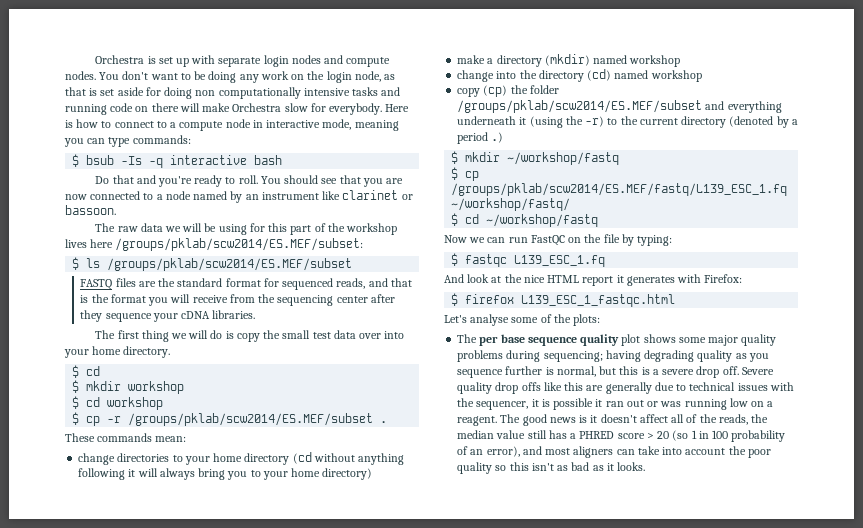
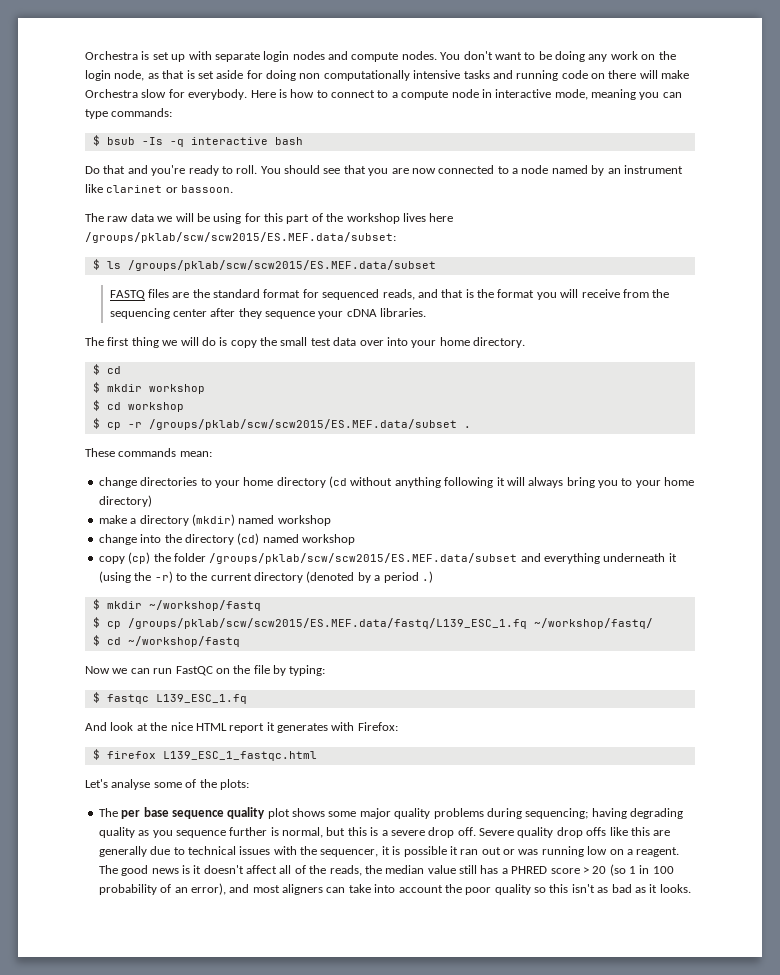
- The raw data we will be using for this part of the workshop lives here /groups/pklab/scw2014/ES.MEF/subset:
+ The raw data we will be using for this part of the workshop lives here /groups/pklab/scw/scw2015/ES.MEF.data/subset:
- $ ls /groups/pklab/scw2014/ES.MEF/subset
+ $ ls /groups/pklab/scw/scw2015/ES.MEF.data/subset
- $ cp -r /groups/pklab/scw2014/ES.MEF/subset .
+ $ cp -r /groups/pklab/scw/scw2015/ES.MEF.data/subset .
- copy (cp) the folder /groups/pklab/scw2014/ES.MEF/subset and everything underneath it (using the -r) to the current directory (denoted by a period .)
+ copy (cp) the folder /groups/pklab/scw/scw2015/ES.MEF.data/subset and everything underneath it (using the -r) to the current directory (denoted by a period .)
- $ cp /groups/pklab/scw2014/ES.MEF/fastq/L139_ESC_1.fq ~/workshop/fastq/
+ $ cp /groups/pklab/scw/scw2015/ES.MEF.data/fastq/L139_ESC_1.fq ~/workshop/fastq/

